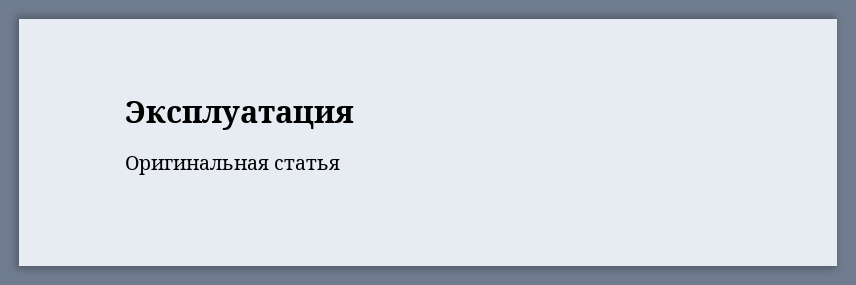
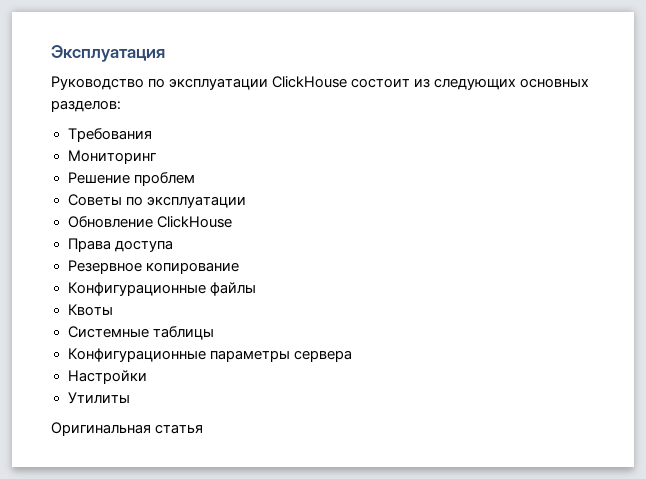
+ Руководство по эксплуатации ClickHouse состоит из следующих основных разделов:
+ Требования
+ Мониторинг
+ Решение проблем
+ Советы по эксплуатации
+ Обновление ClickHouse
+ Права доступа
+ Резервное копирование
+ Конфигурационные файлы
+ Квоты
+ Системные таблицы
+ Конфигурационные параметры сервера
+ Настройки
+ Утилиты

